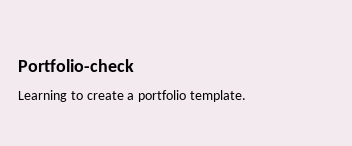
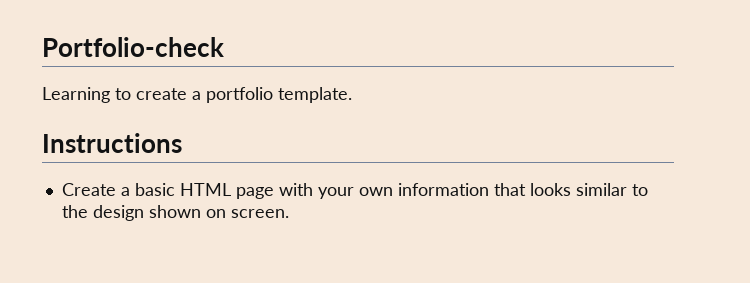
+ Instructions
+ Create a basic HTML page with your own information that looks similar to the design shown on screen.

